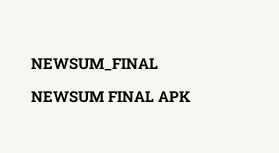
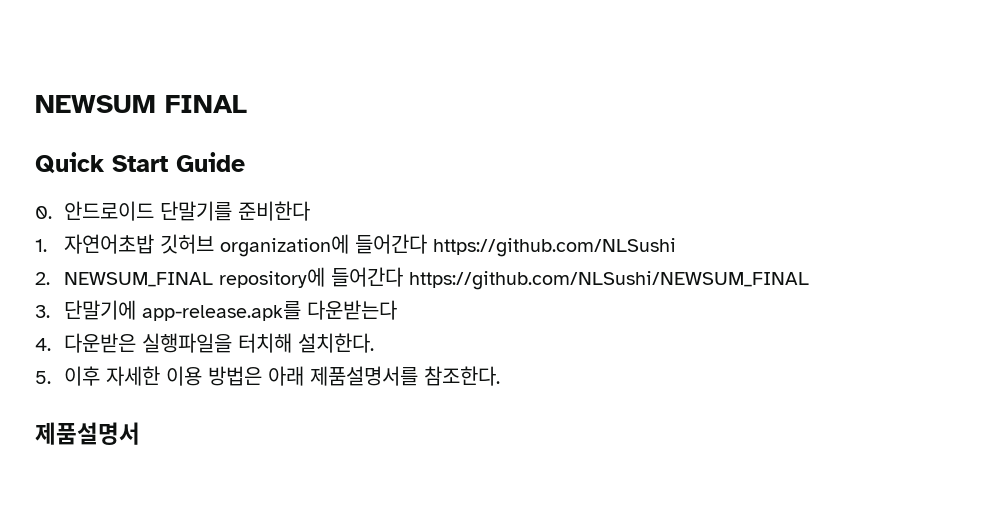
- NEWSUM_FINAL
- NEWSUM FINAL APK
+ NEWSUM FINAL
+ Quick Start Guide
+ 0. 안드로이드 단말기를 준비한다
+ 1. 자연어초밥 깃허브 organization에 들어간다 https://github.com/NLSushi
+ 2. NEWSUM_FINAL repository에 들어간다 https://github.com/NLSushi/NEWSUM_FINAL
+ 3. 단말기에 app-release.apk를 다운받는다
+ 4. 다운받은 실행파일을 터치해 설치한다.
+ 5. 이후 자세한 이용 방법은 아래 제품설명서를 참조한다.
+ 제품설명서

